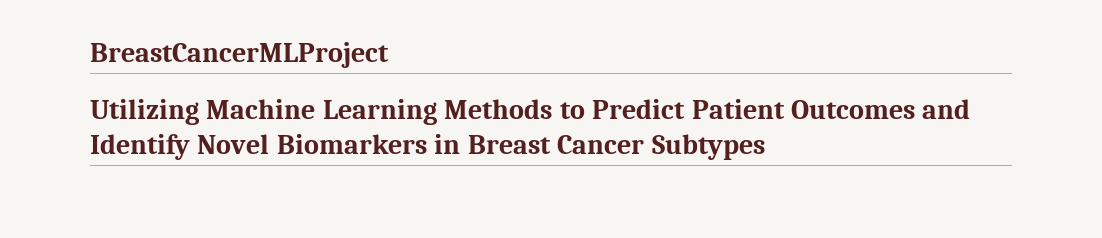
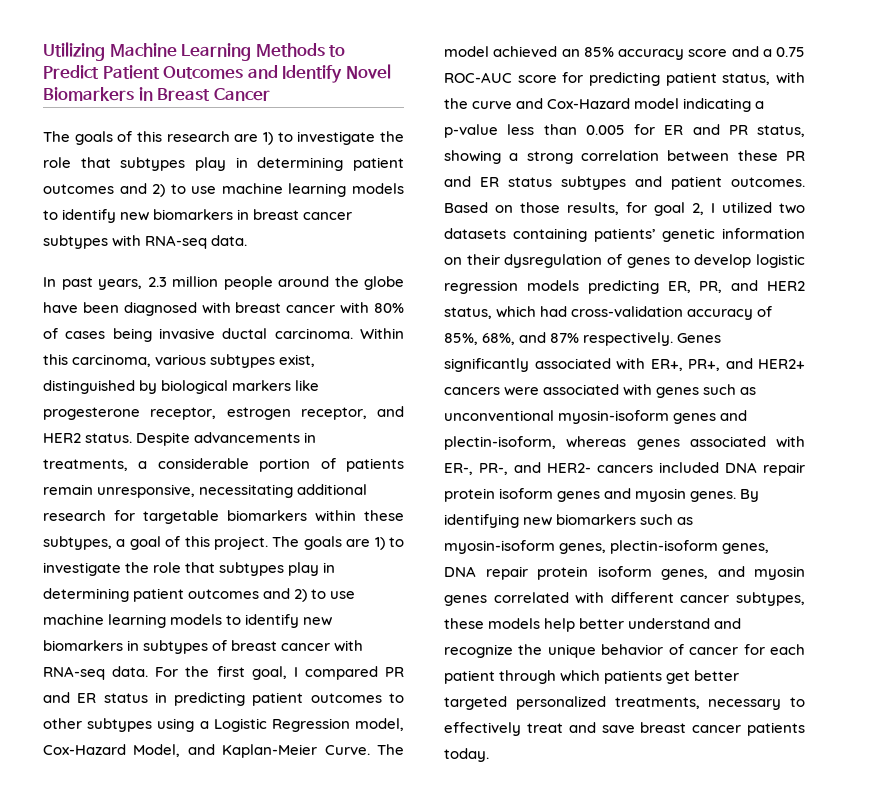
- BreastCancerMLProject
- Utilizing Machine Learning Methods to Predict Patient Outcomes and Identify Novel Biomarkers in Breast Cancer Subtypes
+ Utilizing Machine Learning Methods to Predict Patient Outcomes and Identify Novel Biomarkers in Breast Cancer
+ The goals of this research are 1) to investigate the role that subtypes play in determining patient outcomes and 2) to use machine learning models to identify new biomarkers in breast cancer subtypes with RNA-seq data.
+ In past years, 2.3 million people around the globe have been diagnosed with breast cancer with 80% of cases being invasive ductal carcinoma. Within this carcinoma, various subtypes exist, distinguished by biological markers like progesterone receptor, estrogen receptor, and HER2 status. Despite advancements in treatments, a considerable portion of patients remain unresponsive, necessitating additional research for targetable biomarkers within these subtypes, a goal of this project. The goals are 1) to investigate the role that subtypes play in determining patient outcomes and 2) to use machine learning models to identify new biomarkers in subtypes of breast cancer with RNA-seq data. For the first goal, I compared PR and ER status in predicting patient outcomes to other subtypes using a Logistic Regression model, Cox-Hazard Model, and Kaplan-Meier Curve. The model achieved an 85% accuracy score and a 0.75 ROC-AUC score for predicting patient status, with the curve and Cox-Hazard model indicating a p-value less than 0.005 for ER and PR status, showing a strong correlation between these PR and ER status subtypes and patient outcomes. Based on those results, for goal 2, I utilized two datasets containing patients’ genetic information on their dysregulation of genes to develop logistic regression models predicting ER, PR, and HER2 status, which had cross-validation accuracy of 85%, 68%, and 87% respectively. Genes significantly associated with ER+, PR+, and HER2+ cancers were associated with genes such as unconventional myosin-isoform genes and plectin-isoform, whereas genes associated with ER-, PR-, and HER2- cancers included DNA repair protein isoform genes and myosin genes. By identifying new biomarkers such as myosin-isoform genes, plectin-isoform genes, DNA repair protein isoform genes, and myosin genes correlated with different cancer subtypes, these models help better understand and recognize the unique behavior of cancer for each patient through which patients get better targeted personalized treatments, necessary to effectively treat and save breast cancer patients today.

